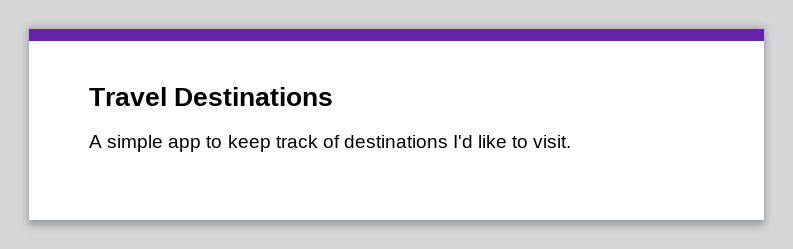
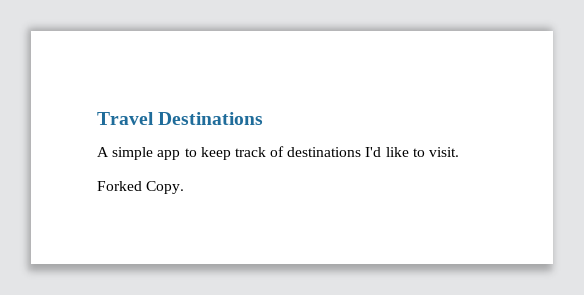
+ Forked Copy.

